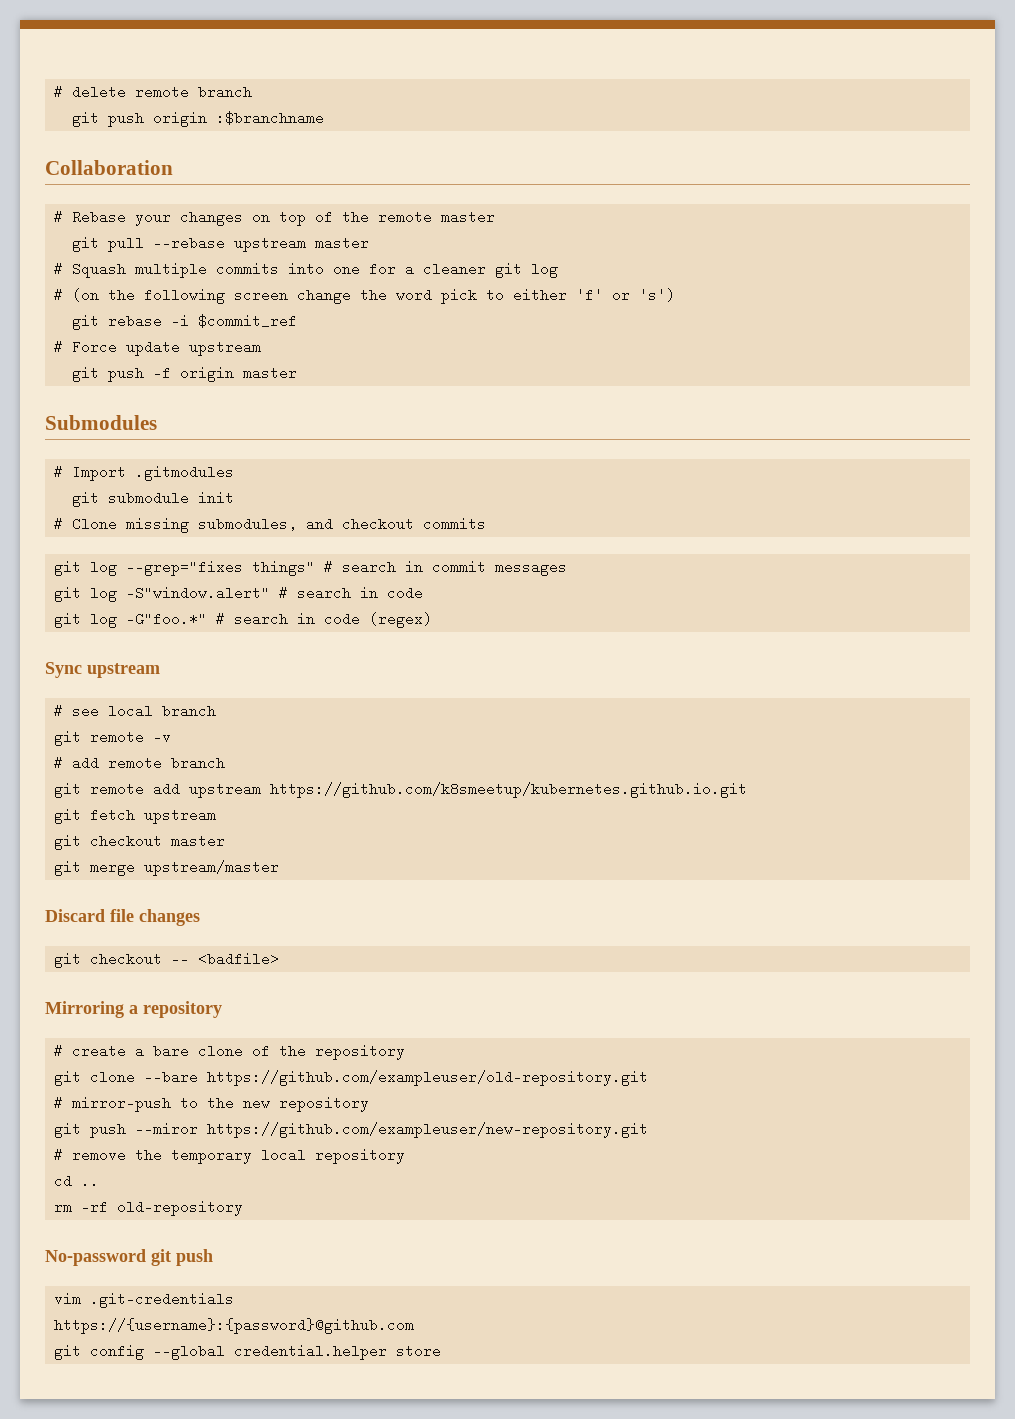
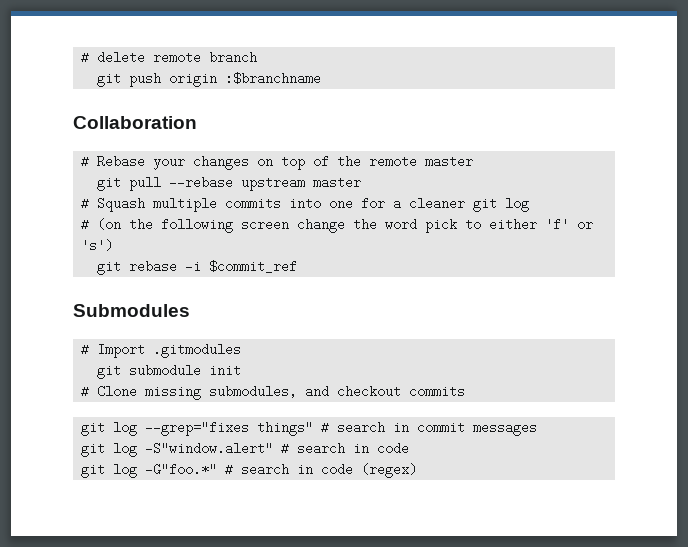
- # Force update upstream
- git push -f origin master
- Sync upstream
- # see local branch
- git remote -v
- # add remote branch
- git remote add upstream https://github.com/k8smeetup/kubernetes.github.io.git
- git fetch upstream
- git checkout master
- git merge upstream/master
- Discard file changes
- git checkout -- <badfile>
- Mirroring a repository
- # create a bare clone of the repository
- git clone --bare https://github.com/exampleuser/old-repository.git
- # mirror-push to the new repository
- git push --miror https://github.com/exampleuser/new-repository.git
- # remove the temporary local repository
- cd ..
- rm -rf old-repository
- No-password git push
- vim .git-credentials
- https://{username}:{password}@github.com
- git config --global credential.helper store

